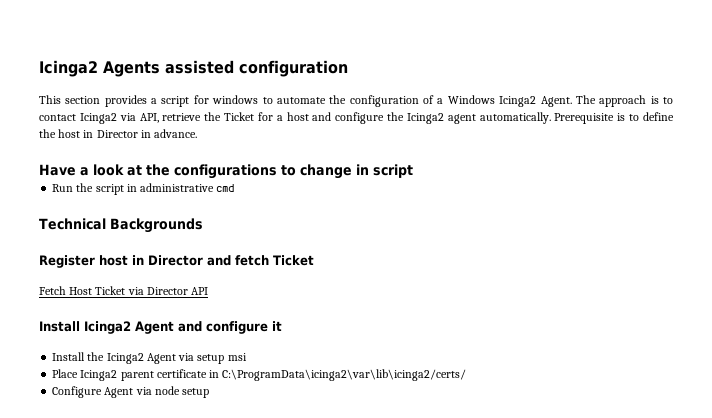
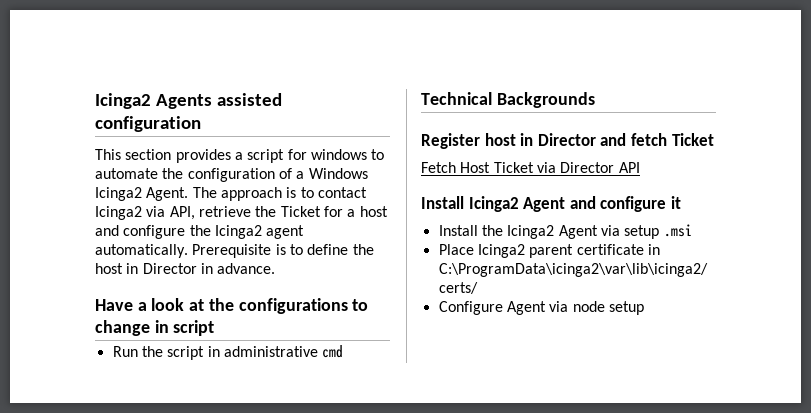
- Install the Icinga2 Agent via setup msi
+ Install the Icinga2 Agent via setup .msi

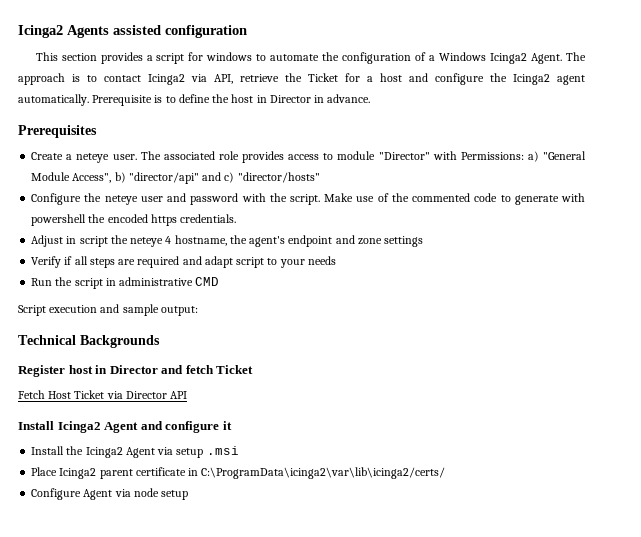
- Have a look at the configurations to change in script
+ Prerequisites
+ Create a neteye user. The associated role provides access to module "Director" with Permissions: a) "General Module Access", b) "director/api" and c) "director/hosts"
+ Configure the neteye user and password with the script. Make use of the commented code to generate with powershell the encoded https credentials.
+ Adjust in script the neteye 4 hostname, the agent's endpoint and zone settings
+ Verify if all steps are required and adapt script to your needs
- Run the script in administrative cmd
+ Run the script in administrative CMD
+ Script execution and sample output:

